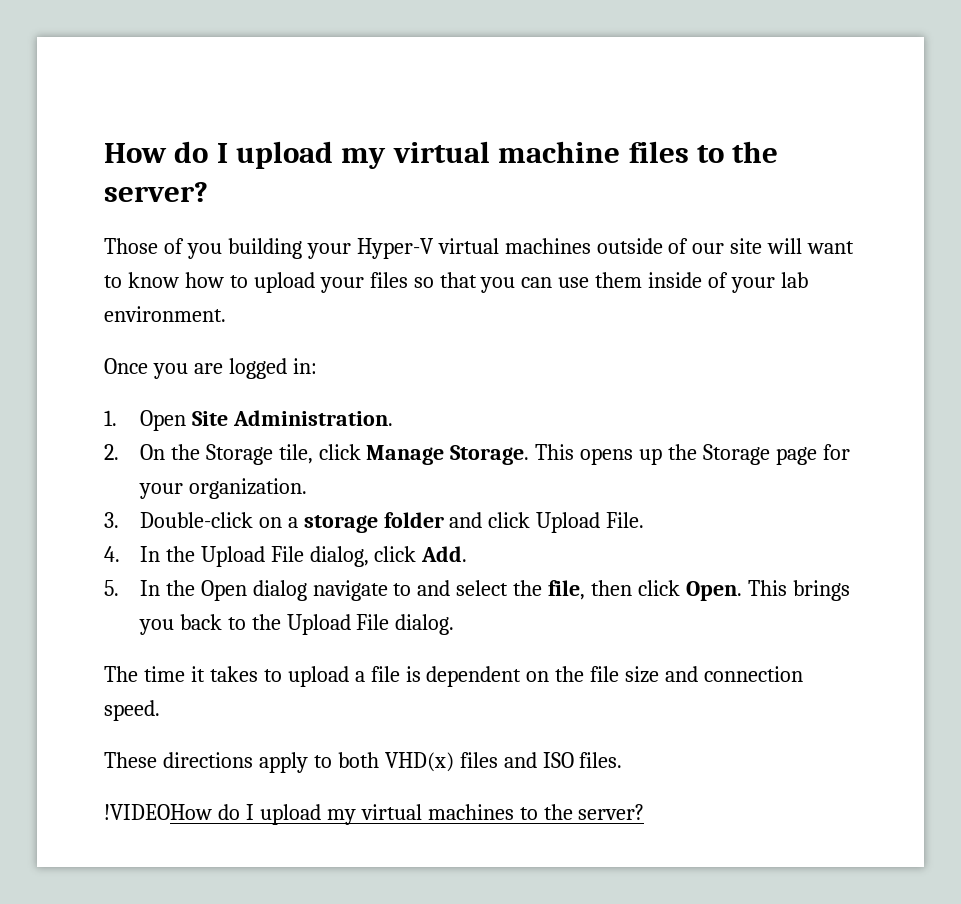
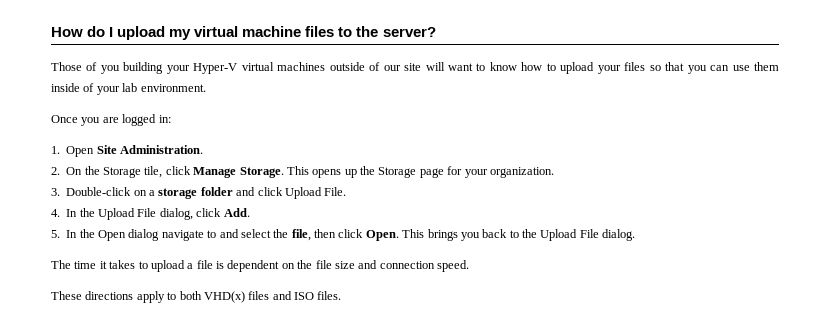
- !VIDEOHow do I upload my virtual machines to the server?

